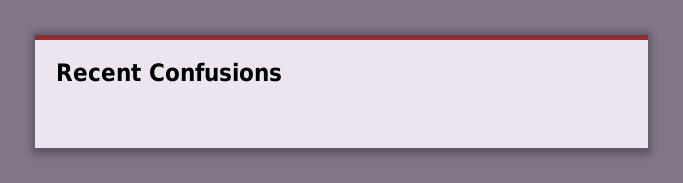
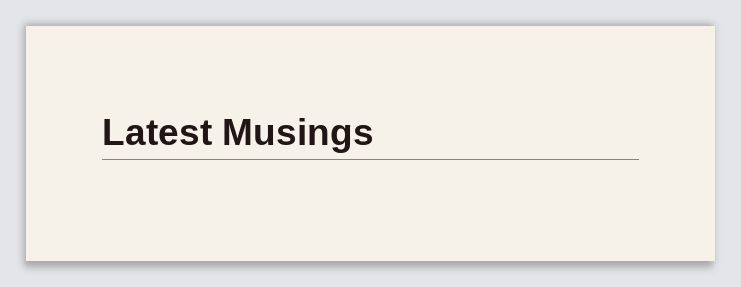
- Recent Confusions
+ Latest Musings

